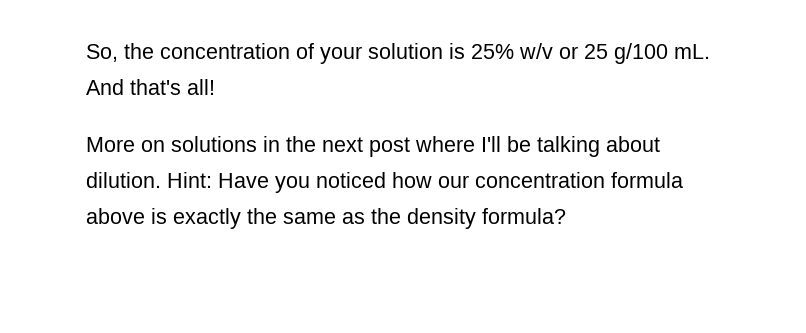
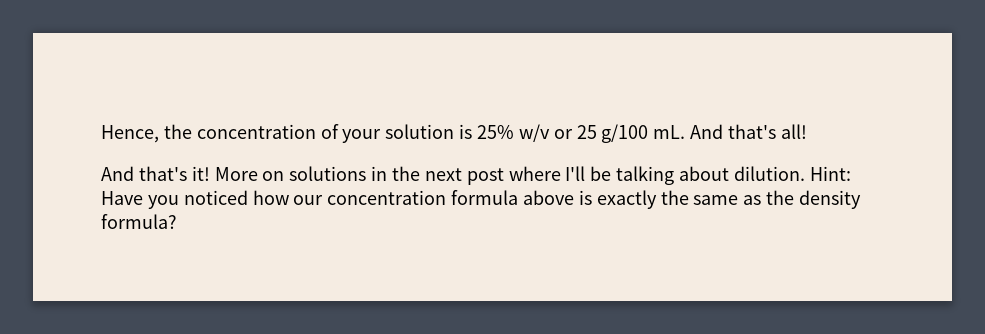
- So, the concentration of your solution is 25% w/v or 25 g/100 mL.
+ Hence, the concentration of your solution is 25% w/v or 25 g/100 mL.
+ And that's it!

